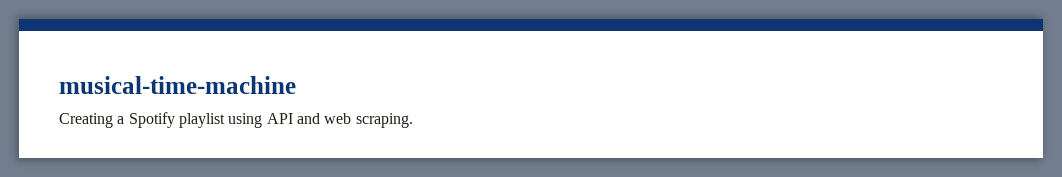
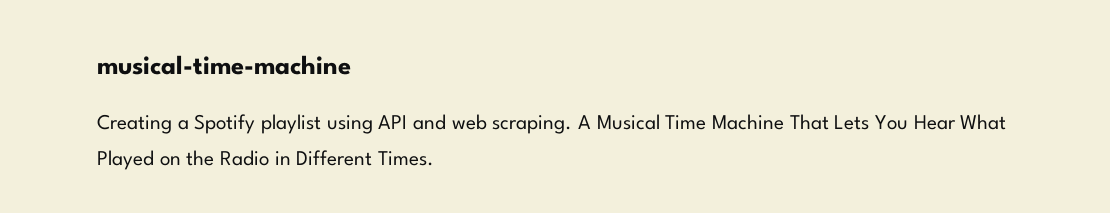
+ A Musical Time Machine That Lets You Hear What Played on the Radio in Different Times.

